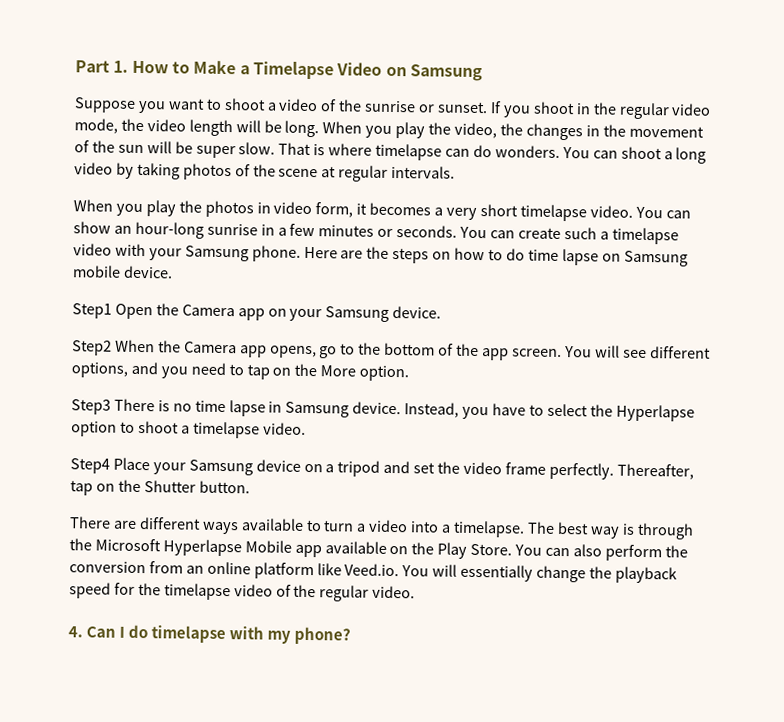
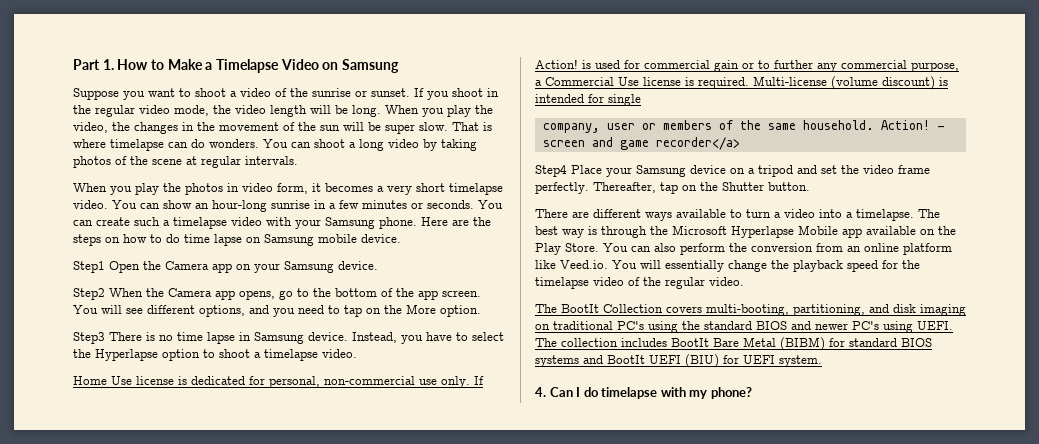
+ Home Use license is dedicated for personal, non-commercial use only. If Action! is used for commercial gain or to further any commercial purpose, a Commercial Use license is required. Multi-license (volume discount) is intended for single
+ company, user or members of the same household. Action! - screen and game recorder</a>
+ The BootIt Collection covers multi-booting, partitioning, and disk imaging on traditional PC's using the standard BIOS and newer PC's using UEFI. The collection includes BootIt Bare Metal (BIBM) for standard BIOS systems and BootIt UEFI (BIU) for UEFI system.

